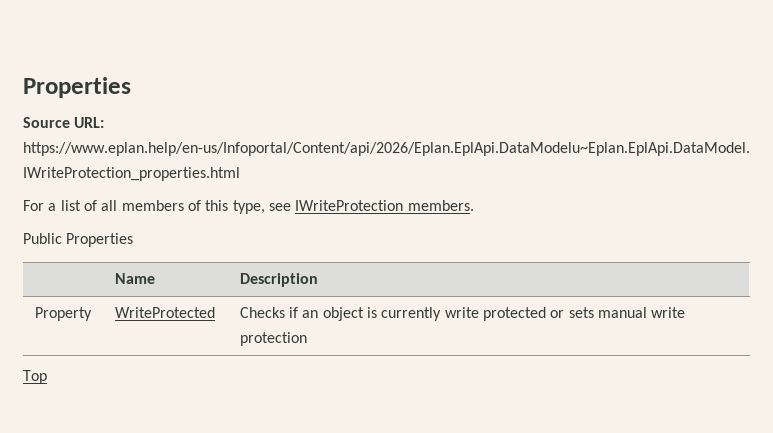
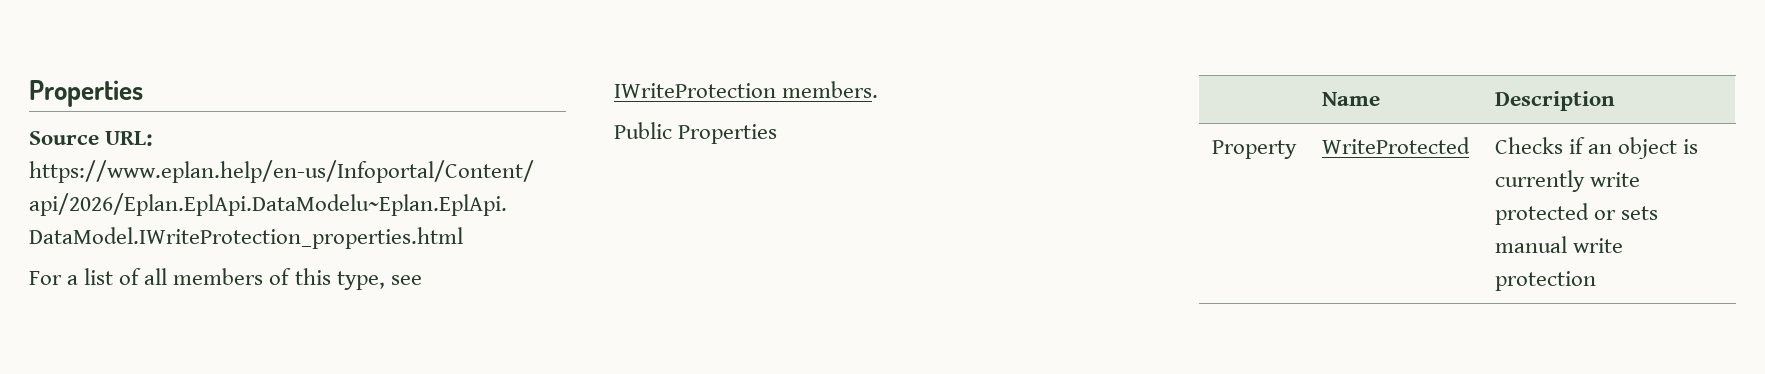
- Top

